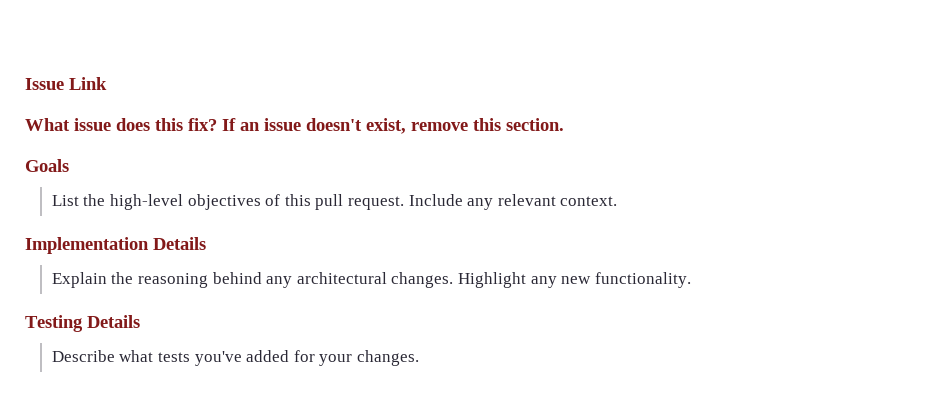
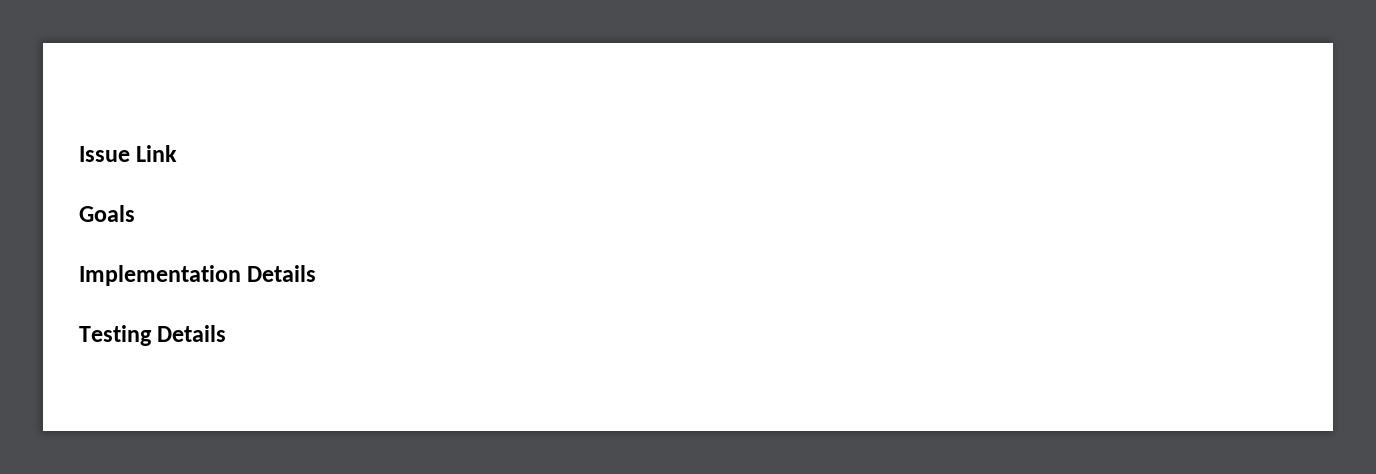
- What issue does this fix? If an issue doesn't exist, remove this section.
  Goals
- List the high-level objectives of this pull request. Include any relevant context.
  Implementation Details
- Explain the reasoning behind any architectural changes. Highlight any new functionality.
  Testing Details
- Describe what tests you've added for your changes.

